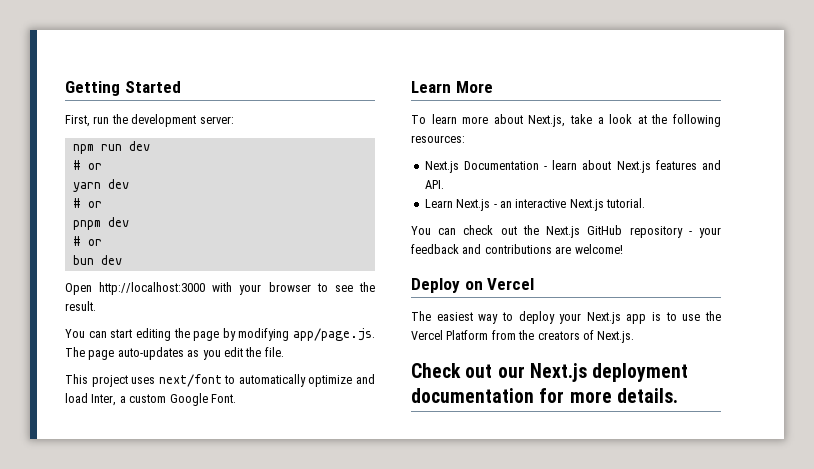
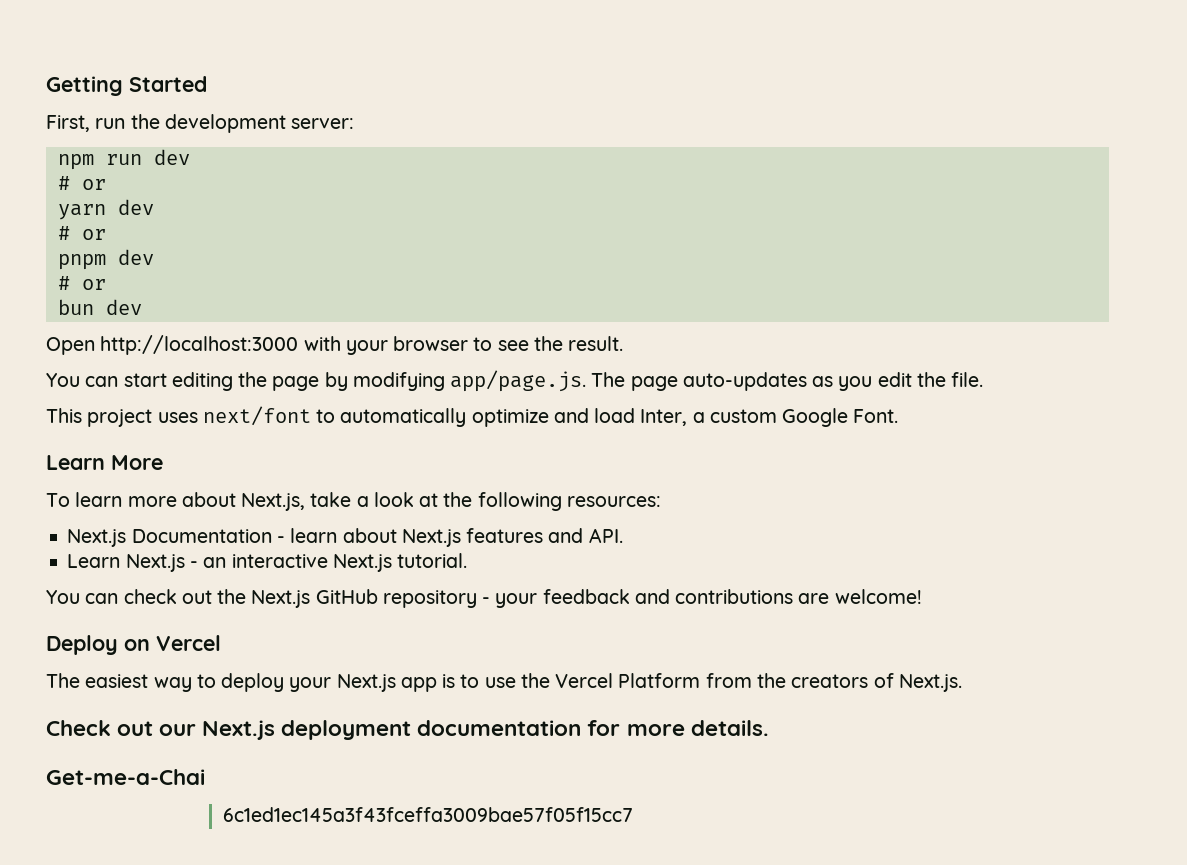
+ Get-me-a-Chai
+ 6c1ed1ec145a3f43fceffa3009bae57f05f15cc7

